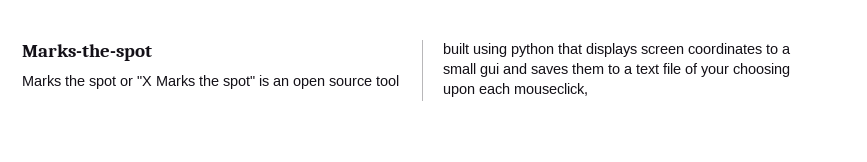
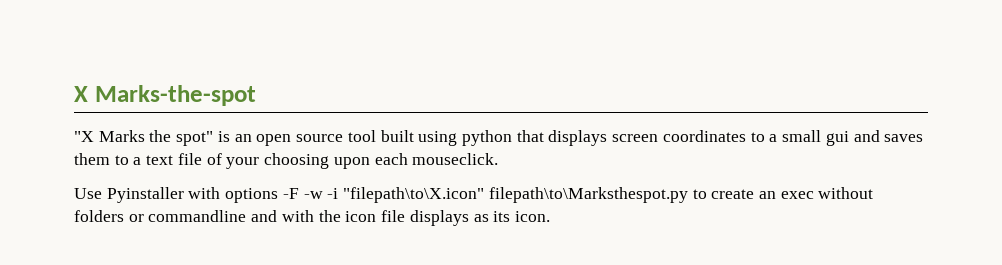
- Marks-the-spot
+ X Marks-the-spot
- Marks the spot or "X Marks the spot" is an open source tool built using python that displays screen coordinates to a small gui and saves them to a text file of your choosing upon each mouseclick,
+ "X Marks the spot" is an open source tool built using python that displays screen coordinates to a small gui and saves them to a text file of your choosing upon each mouseclick.
+ Use Pyinstaller with options -F -w -i "filepath\to\X.icon" filepath\to\Marksthespot.py to create an exec without folders or commandline and with the icon file displays as its icon.

